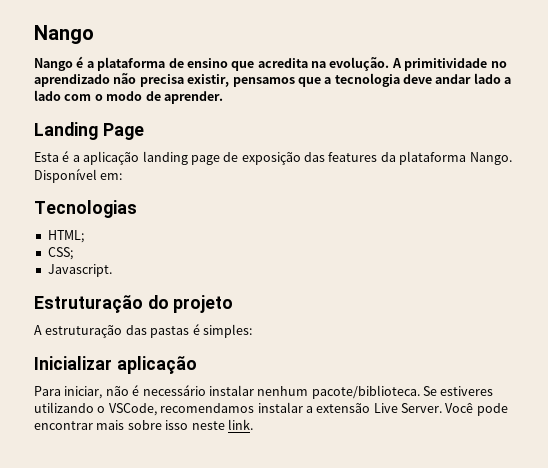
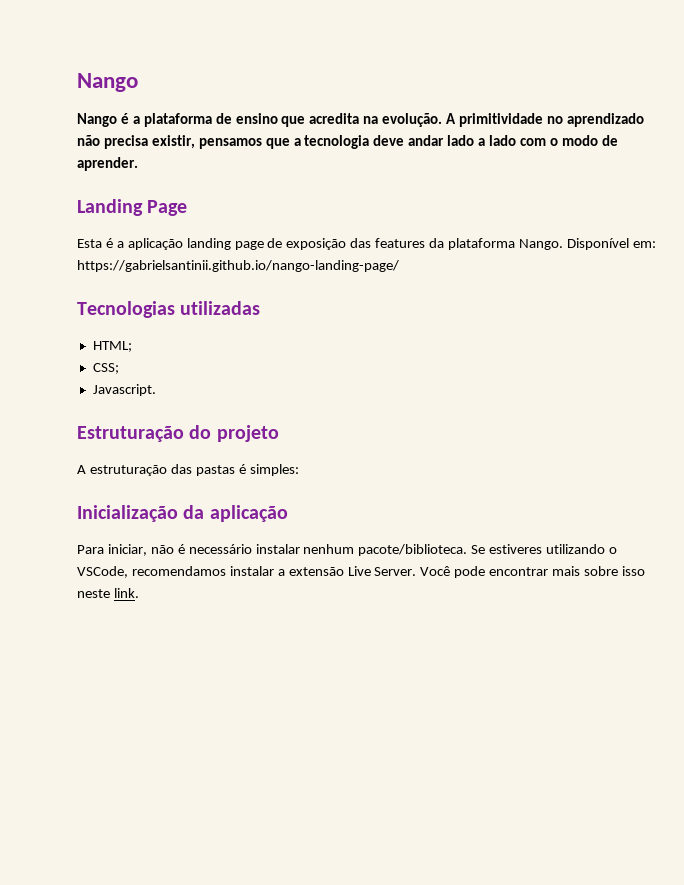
- Disponível em:
+ Disponível em: https://gabrielsantinii.github.io/nango-landing-page/
- Tecnologias
+ Tecnologias utilizadas
- Inicializar aplicação
+ Inicialização da aplicação

